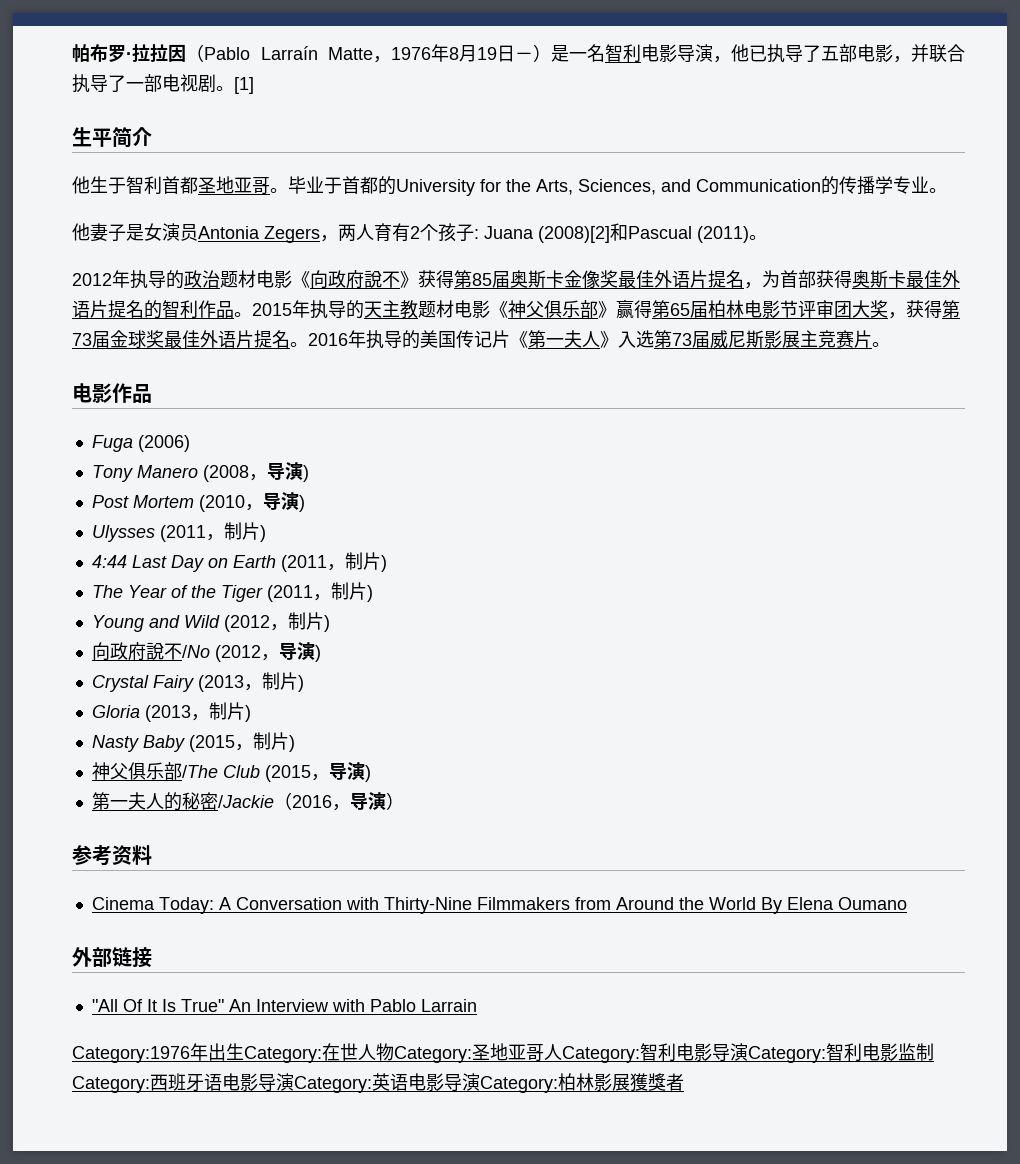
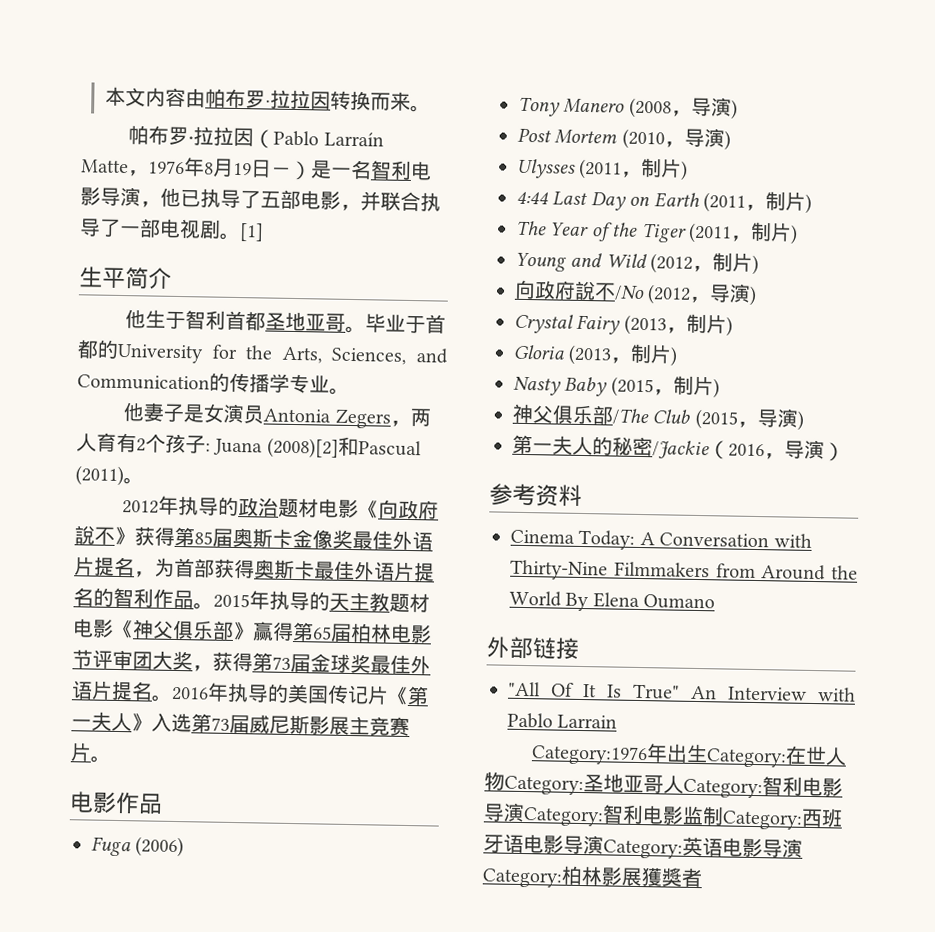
+ 本文内容由帕布罗·拉拉因转换而来。

